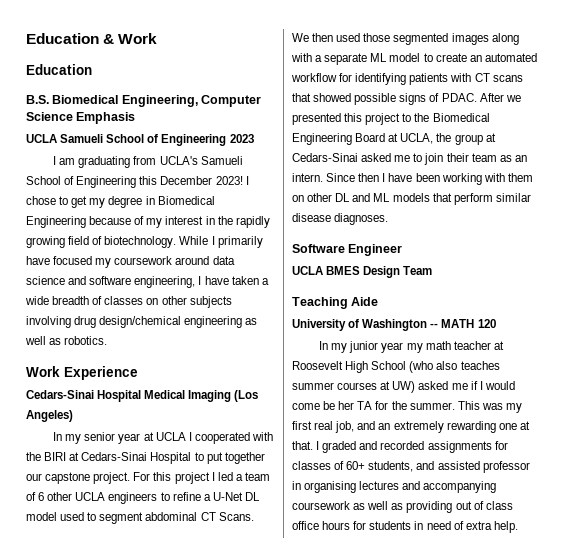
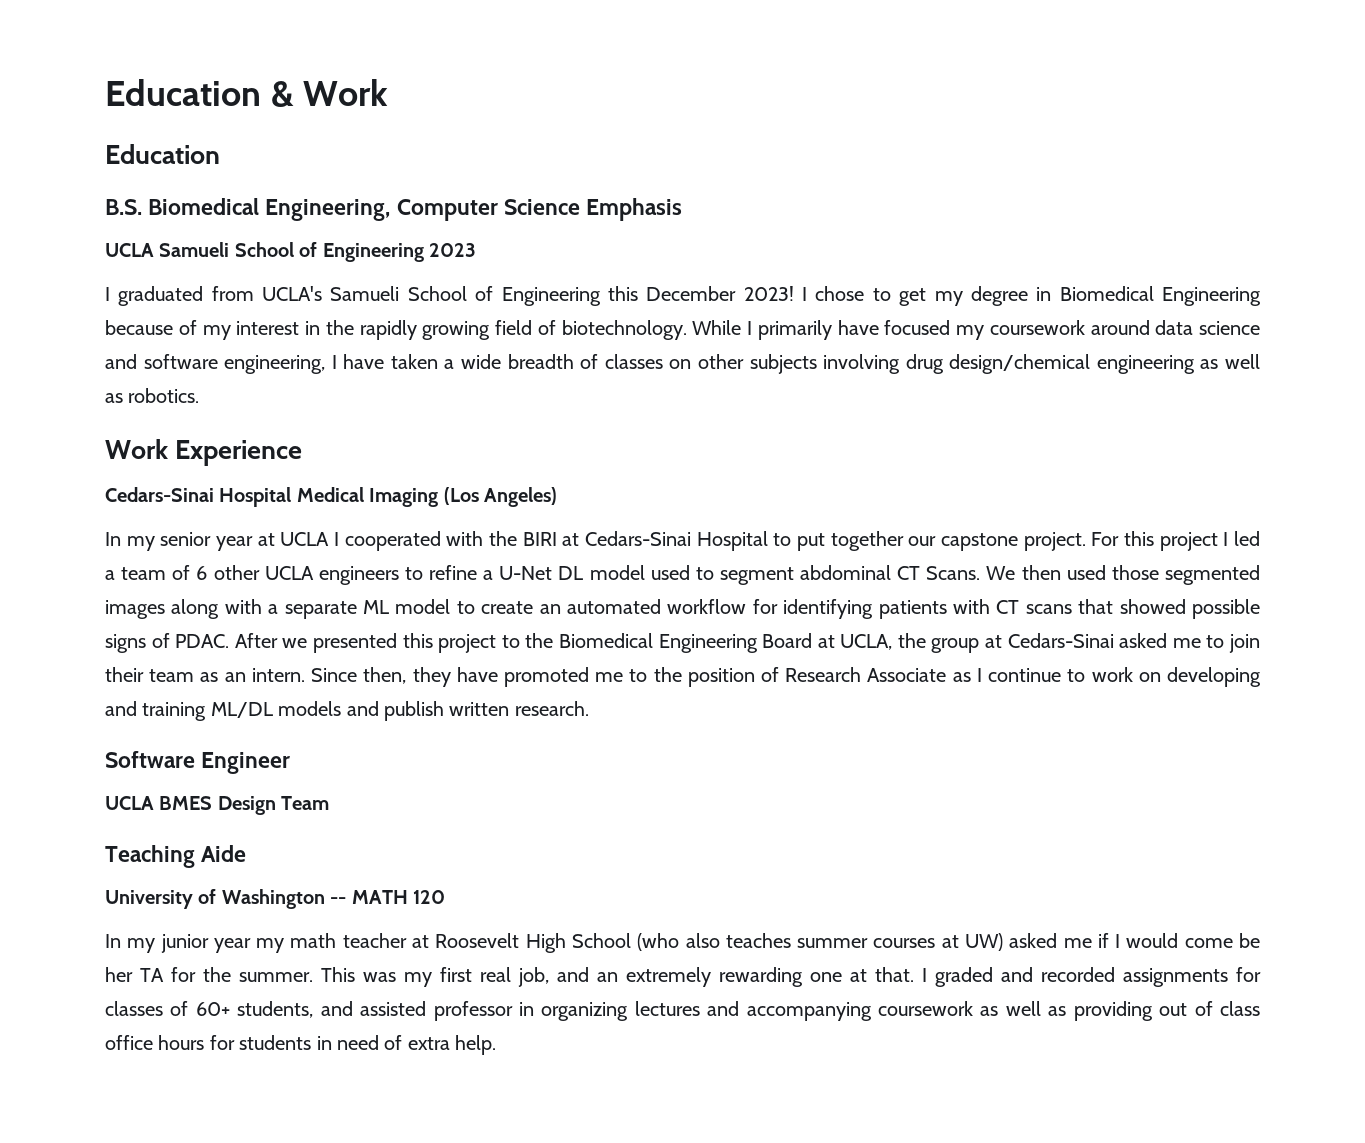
- I am graduating from UCLA's Samueli School of Engineering this December 2023!
+ I graduated from UCLA's Samueli School of Engineering this December 2023!
- Since then I have been working with them on other DL and ML models that perform similar disease diagnoses.
+ Since then, they have promoted me to the position of Research Associate as I continue to work on developing and training ML/DL models and publish written research.
- I graded and recorded assignments for classes of 60+ students, and assisted professor in organising lectures and accompanying coursework as well as providing out of class office hours for students in need of extra help.
+ I graded and recorded assignments for classes of 60+ students, and assisted professor in organizing lectures and accompanying coursework as well as providing out of class office hours for students in need of extra help.

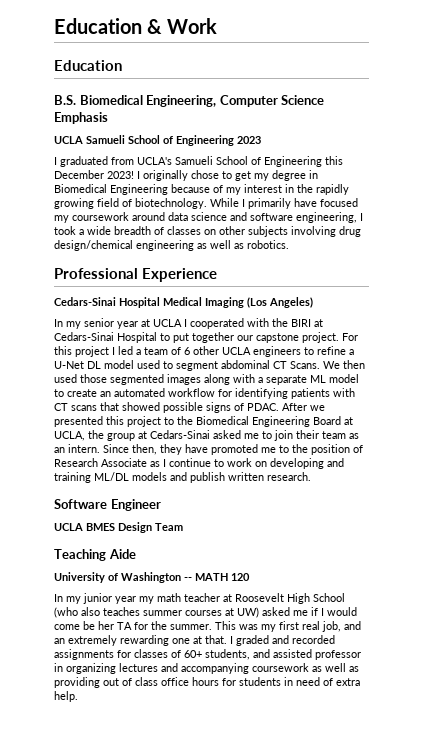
- I chose to get my degree in Biomedical Engineering because of my interest in the rapidly growing field of biotechnology.
+ I originally chose to get my degree in Biomedical Engineering because of my interest in the rapidly growing field of biotechnology.
- While I primarily have focused my coursework around data science and software engineering, I have taken a wide breadth of classes on other subjects involving drug design/chemical engineering as well as robotics.
+ While I primarily have focused my coursework around data science and software engineering, I took a wide breadth of classes on other subjects involving drug design/chemical engineering as well as robotics.
- Work Experience
+ Professional Experience

